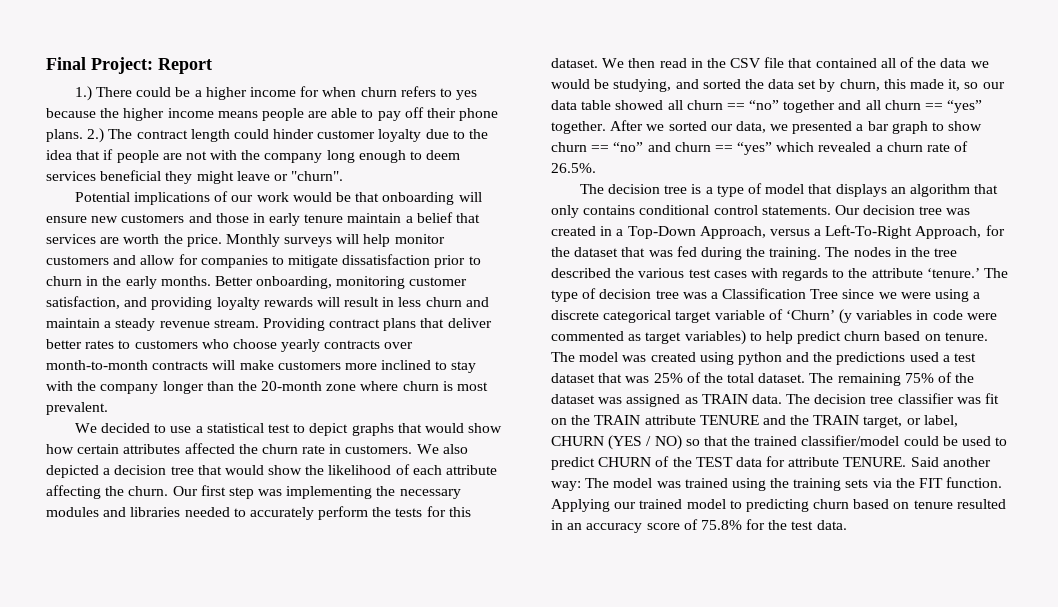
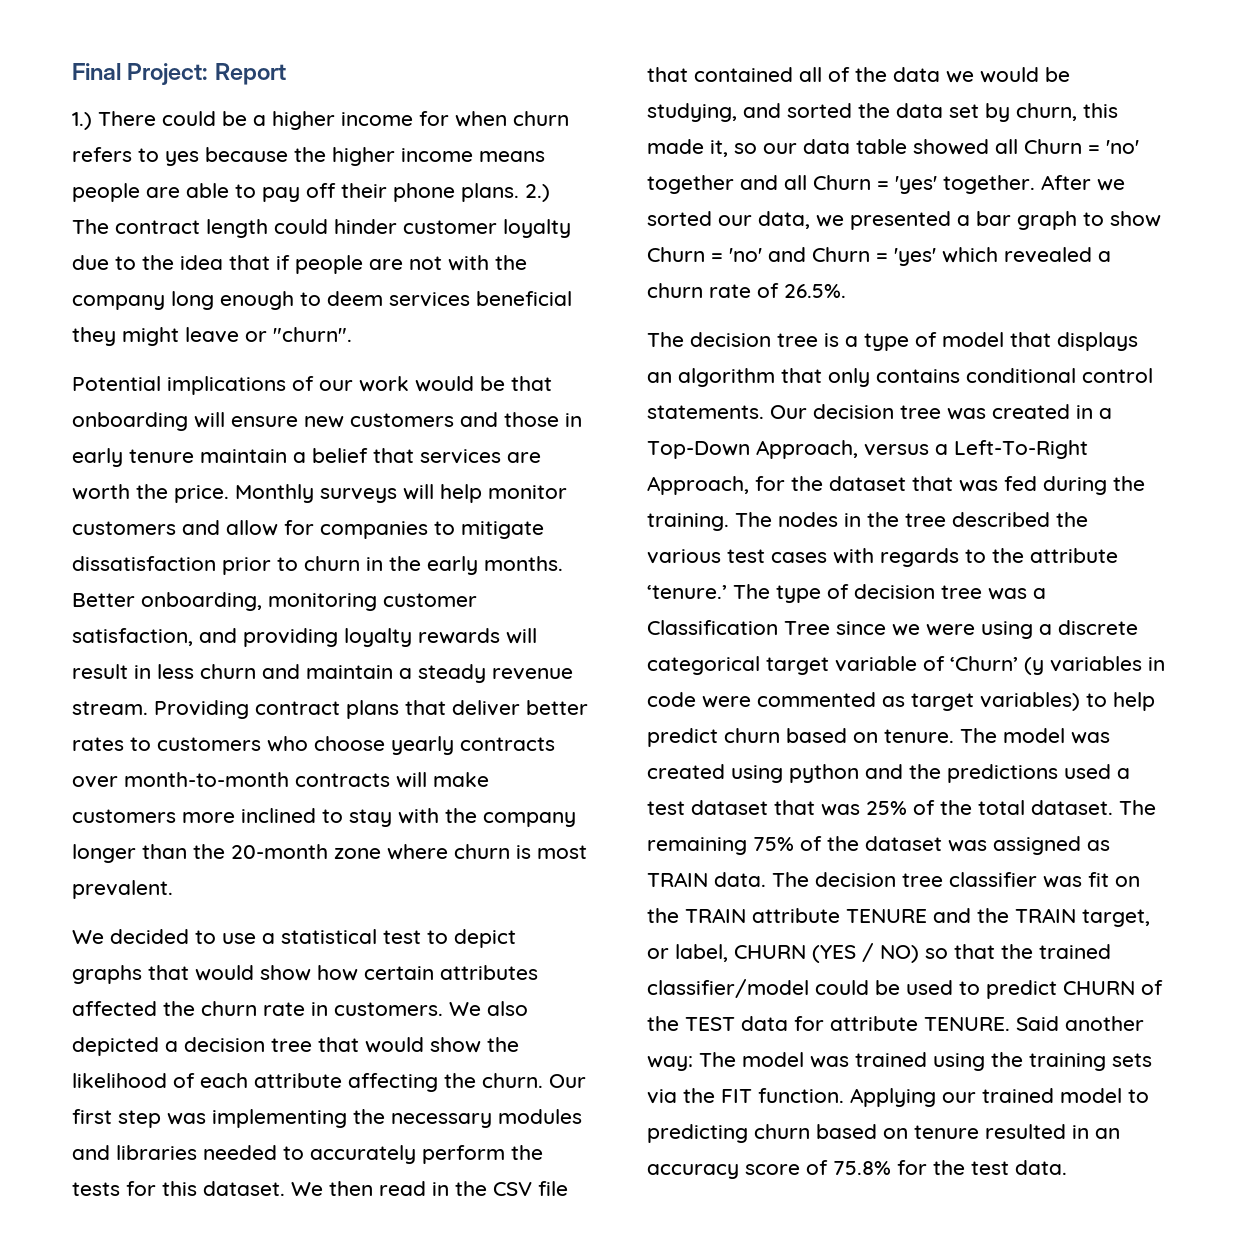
- We then read in the CSV file that contained all of the data we would be studying, and sorted the data set by churn, this made it, so our data table showed all churn == “no” together and all churn == “yes” together.
+ We then read in the CSV file that contained all of the data we would be studying, and sorted the data set by churn, this made it, so our data table showed all Churn = 'no' together and all Churn = 'yes' together.
- After we sorted our data, we presented a bar graph to show churn == “no” and churn == “yes” which revealed a churn rate of 26.5%.
+ After we sorted our data, we presented a bar graph to show Churn = 'no' and Churn = 'yes' which revealed a churn rate of 26.5%.

